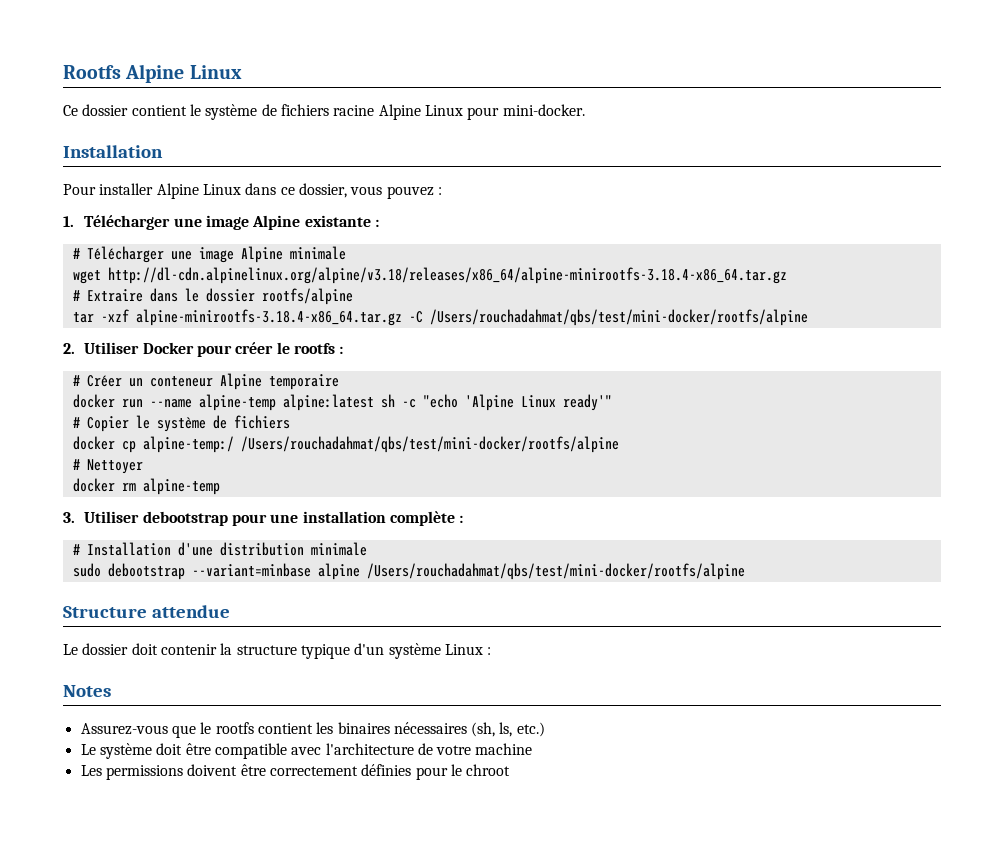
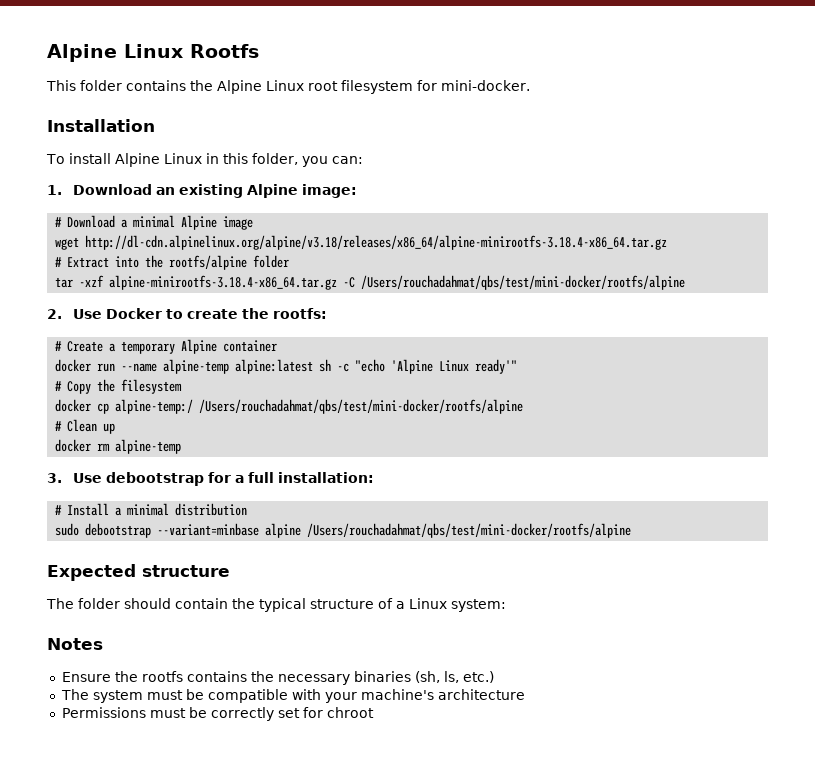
- Rootfs Alpine Linux
- Ce dossier contient le système de fichiers racine Alpine Linux pour mini-docker.
+ Alpine Linux Rootfs
+ This folder contains the Alpine Linux root filesystem for mini-docker.
  Installation
- Pour installer Alpine Linux dans ce dossier, vous pouvez :
- 1. Télécharger une image Alpine existante :
- # Télécharger une image Alpine minimale
+ To install Alpine Linux in this folder, you can:
+ 1. Download an existing Alpine image:
+ # Download a minimal Alpine image
- # Extraire dans le dossier rootfs/alpine
+ # Extract into the rootfs/alpine folder
- 2. Utiliser Docker pour créer le rootfs :
- # Créer un conteneur Alpine temporaire
+ 2. Use Docker to create the rootfs:
+ # Create a temporary Alpine container
- # Copier le système de fichiers
+ # Copy the filesystem
- # Nettoyer
+ # Clean up
- 3. Utiliser debootstrap pour une installation complète :
- # Installation d'une distribution minimale
+ 3. Use debootstrap for a full installation:
+ # Install a minimal distribution
- Structure attendue
- Le dossier doit contenir la structure typique d'un système Linux :
+ Expected structure
+ The folder should contain the typical structure of a Linux system:
  Notes
- Assurez-vous que le rootfs contient les binaires nécessaires (sh, ls, etc.)
- Le système doit être compatible avec l'architecture de votre machine
- Les permissions doivent être correctement définies pour le chroot
+ Ensure the rootfs contains the necessary binaries (sh, ls, etc.)
+ The system must be compatible with your machine's architecture
+ Permissions must be correctly set for chroot

